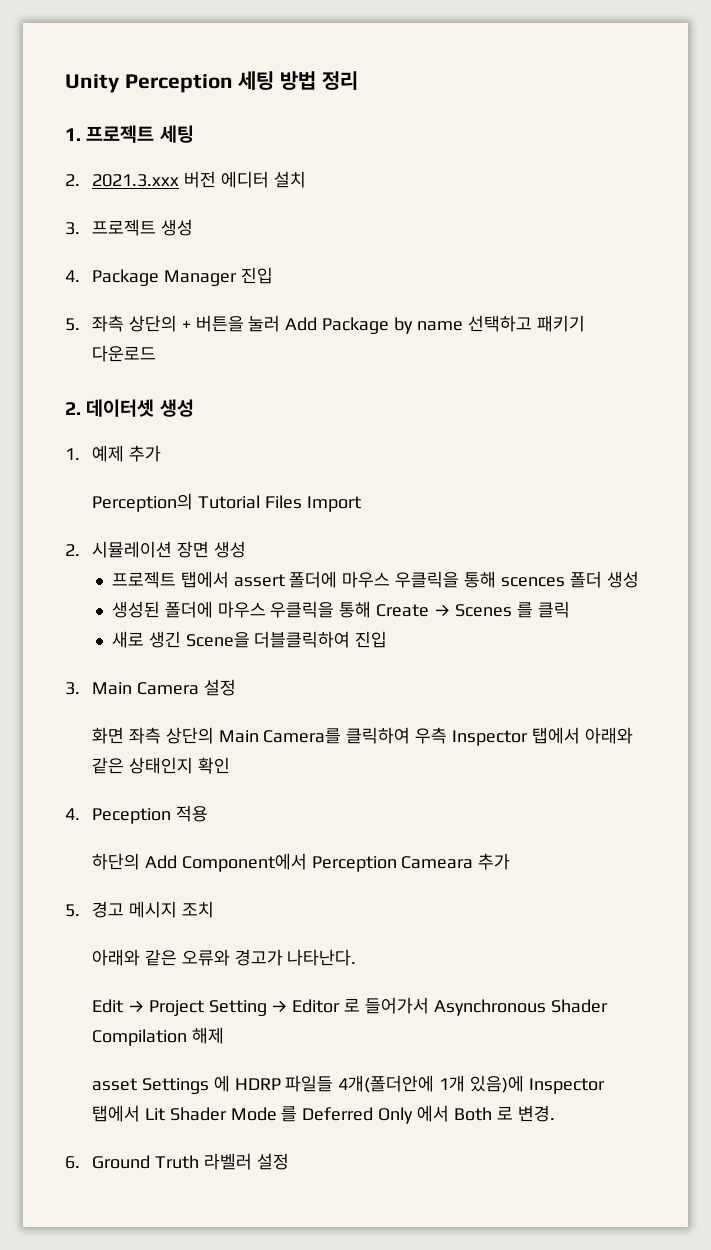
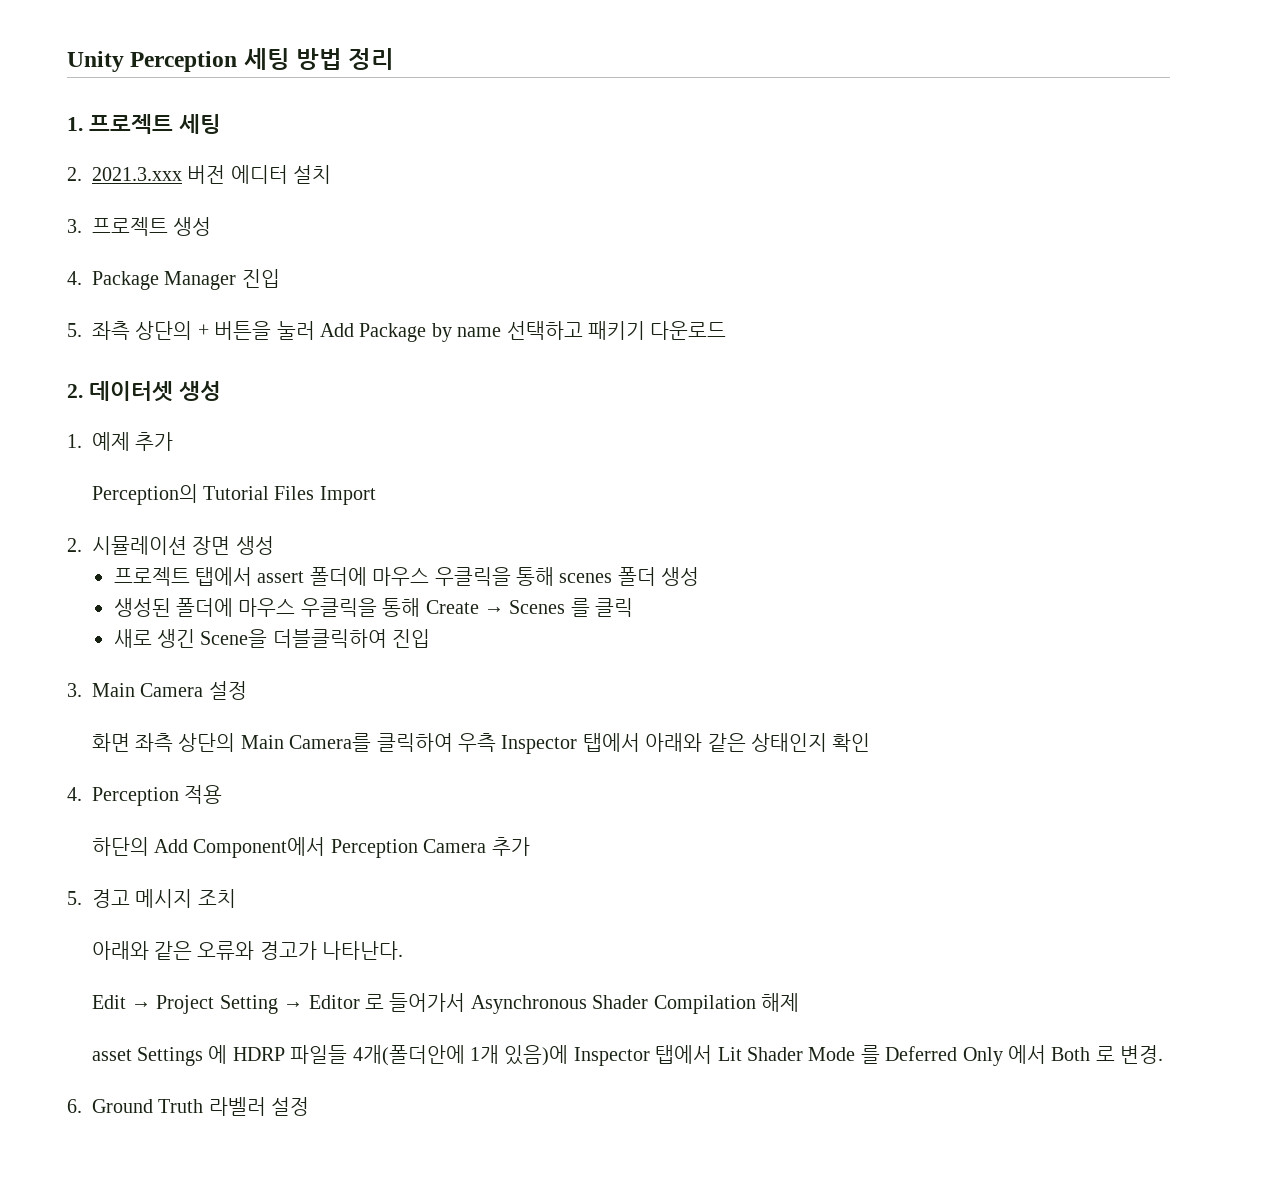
- 프로젝트 탭에서 assert 폴더에 마우스 우클릭을 통해 scences 폴더 생성
+ 프로젝트 탭에서 assert 폴더에 마우스 우클릭을 통해 scenes 폴더 생성
- 4. Peception 적용
+ 4. Perception 적용
- 하단의 Add Component에서 Perception Cameara 추가
+ 하단의 Add Component에서 Perception Camera 추가

